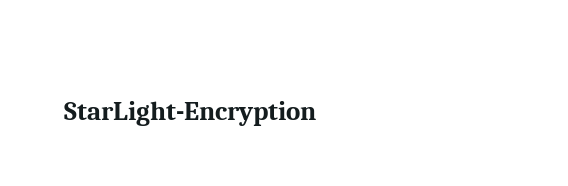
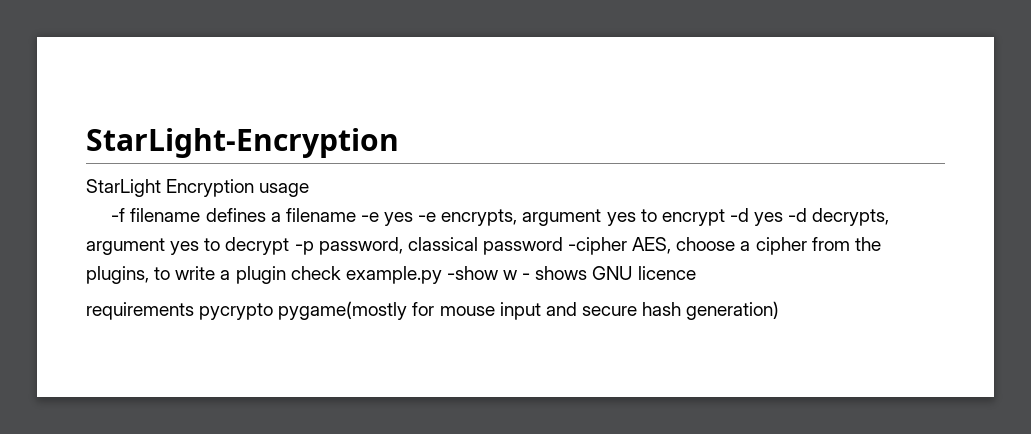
+ StarLight Encryption usage
+ -f filename defines a filename -e yes -e encrypts, argument yes to encrypt -d yes -d decrypts, argument yes to decrypt -p password, classical password -cipher AES, choose a cipher from the plugins, to write a plugin check example.py -show w - shows GNU licence
+ requirements pycrypto pygame(mostly for mouse input and secure hash generation)

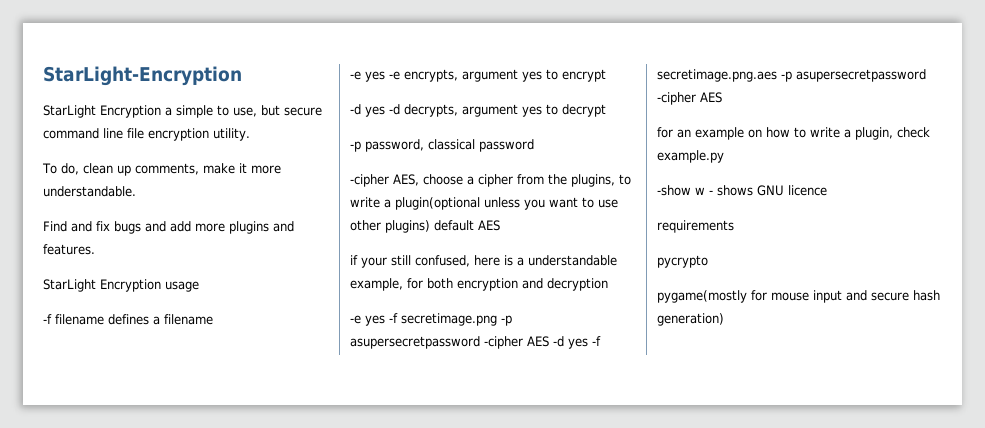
+ StarLight Encryption a simple to use, but secure command line file encryption utility.
+ To do, clean up comments, make it more understandable.
+ Find and fix bugs and add more plugins and features.
- -f filename defines a filename -e yes -e encrypts, argument yes to encrypt -d yes -d decrypts, argument yes to decrypt -p password, classical password -cipher AES, choose a cipher from the plugins, to write a plugin check example.py -show w - shows GNU licence
+ -f filename defines a filename
+ -e yes -e encrypts, argument yes to encrypt
+ -d yes -d decrypts, argument yes to decrypt
+ -p password, classical password
+ -cipher AES, choose a cipher from the plugins, to write a plugin(optional unless you want to use other plugins) default AES
+ if your still confused, here is a understandable example, for both encryption and decryption
+ -e yes -f secretimage.png -p asupersecretpassword -cipher AES -d yes -f secretimage.png.aes -p asupersecretpassword -cipher AES
+ for an example on how to write a plugin, check example.py
+ -show w - shows GNU licence
- requirements pycrypto pygame(mostly for mouse input and secure hash generation)
+ requirements
+ pycrypto
+ pygame(mostly for mouse input and secure hash generation)

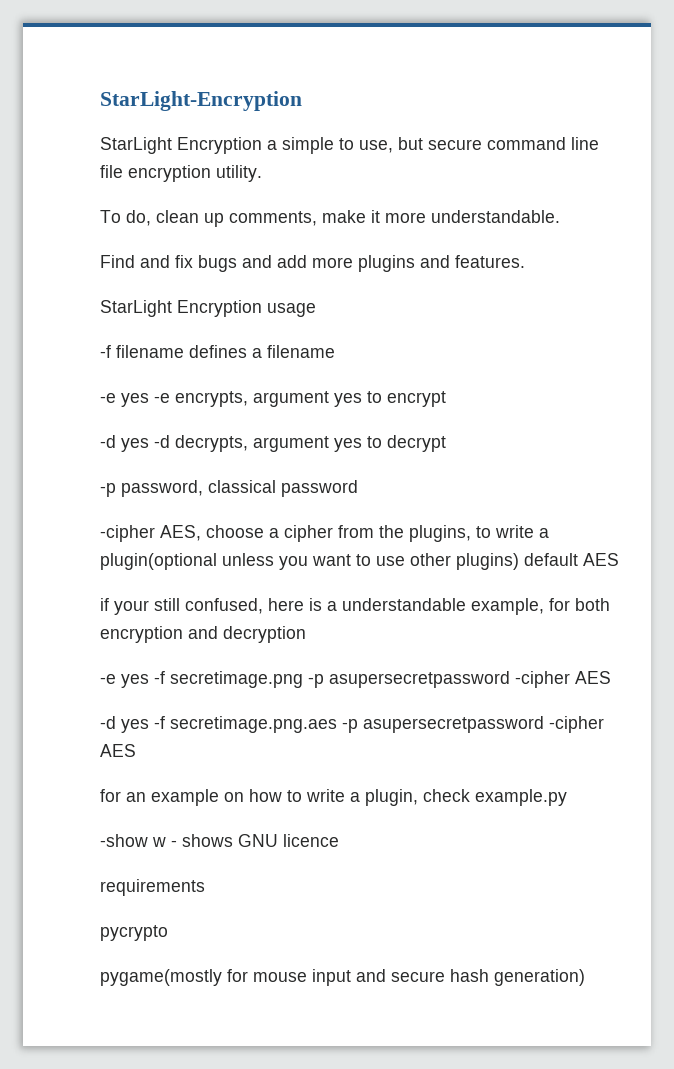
- -e yes -f secretimage.png -p asupersecretpassword -cipher AES -d yes -f secretimage.png.aes -p asupersecretpassword -cipher AES
+ -e yes -f secretimage.png -p asupersecretpassword -cipher AES
+ -d yes -f secretimage.png.aes -p asupersecretpassword -cipher AES

